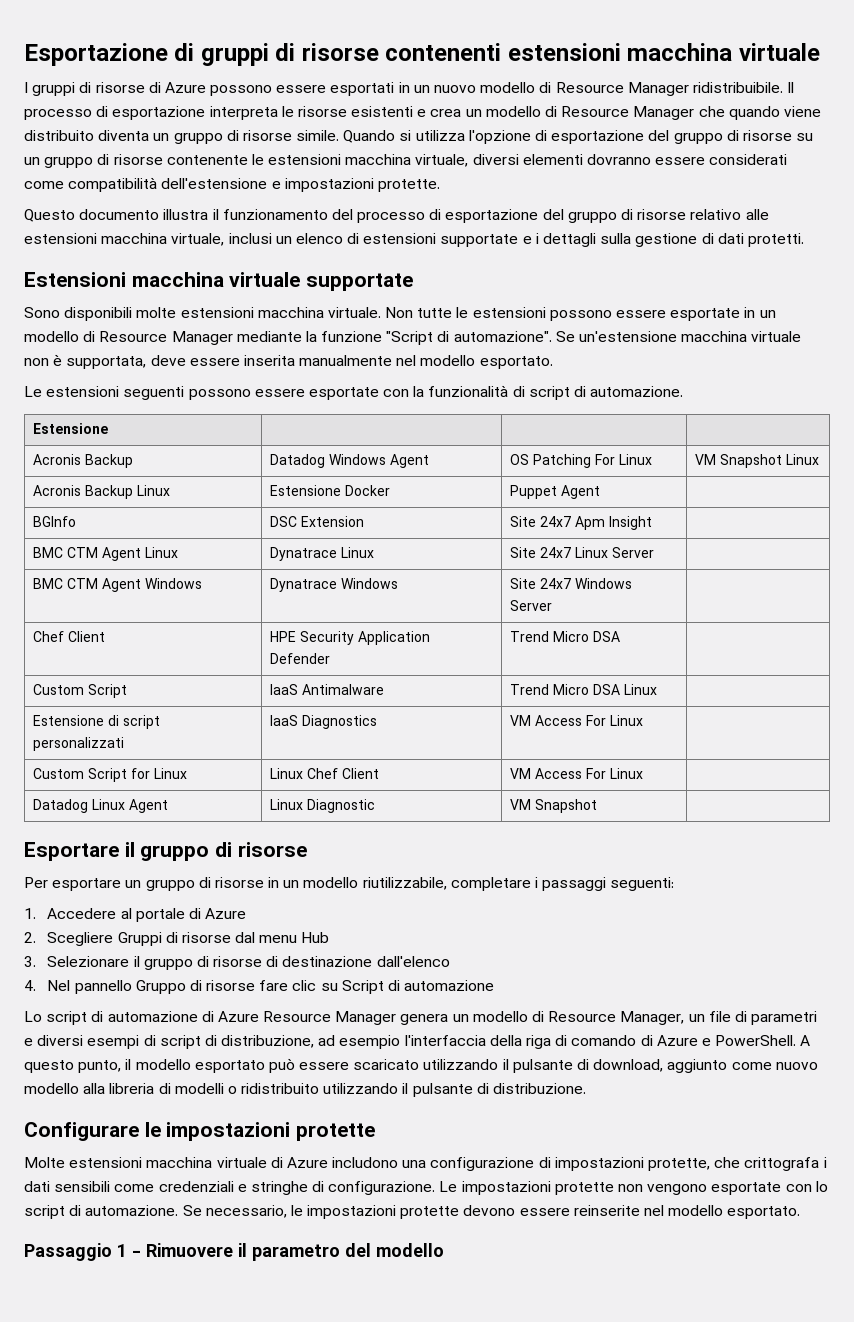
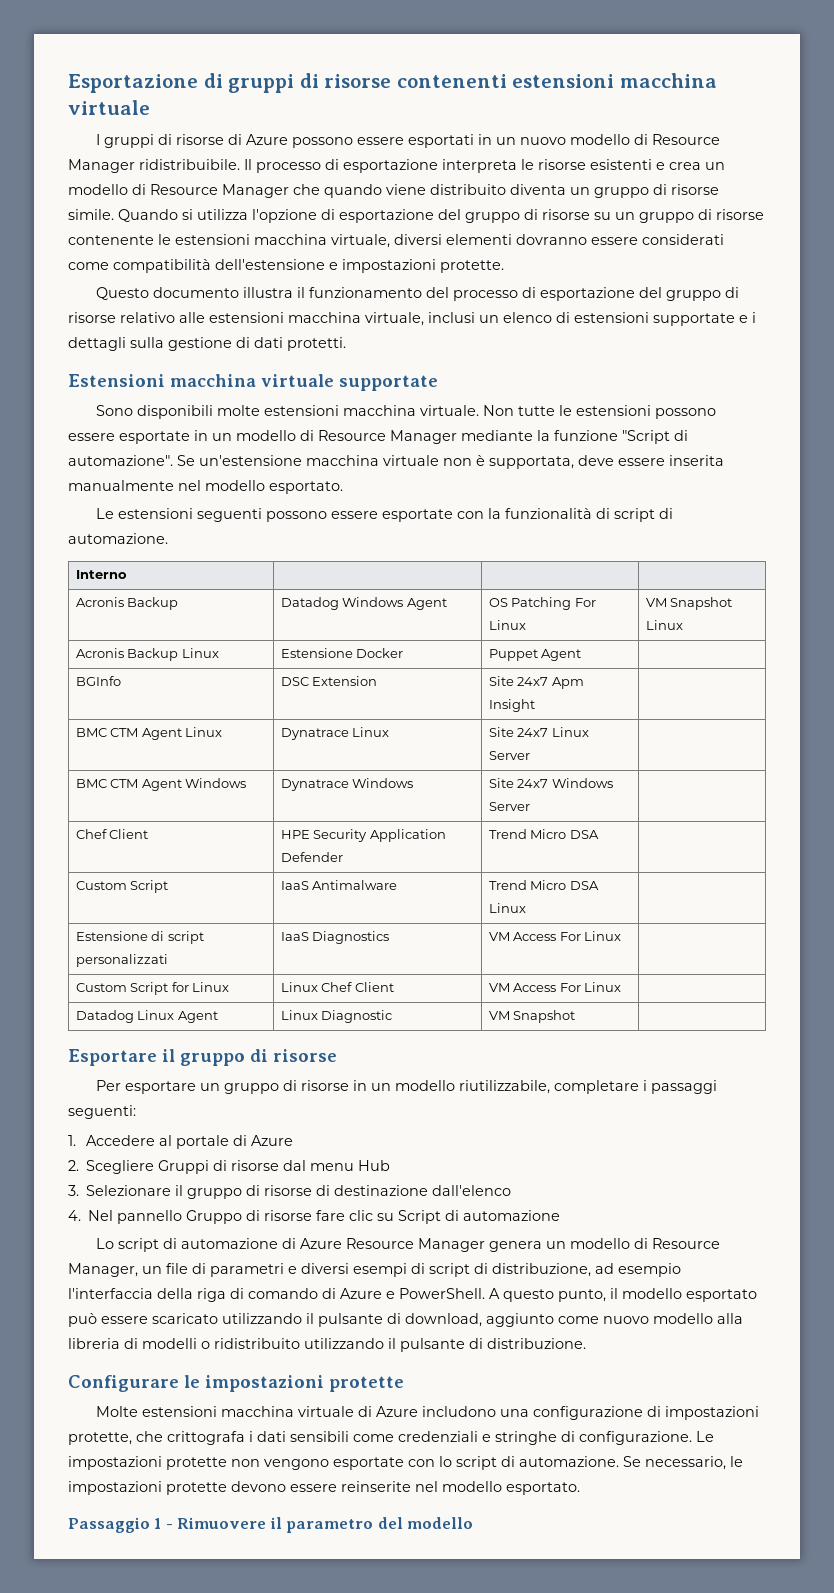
- Estensione | | |
+ Interno | | |

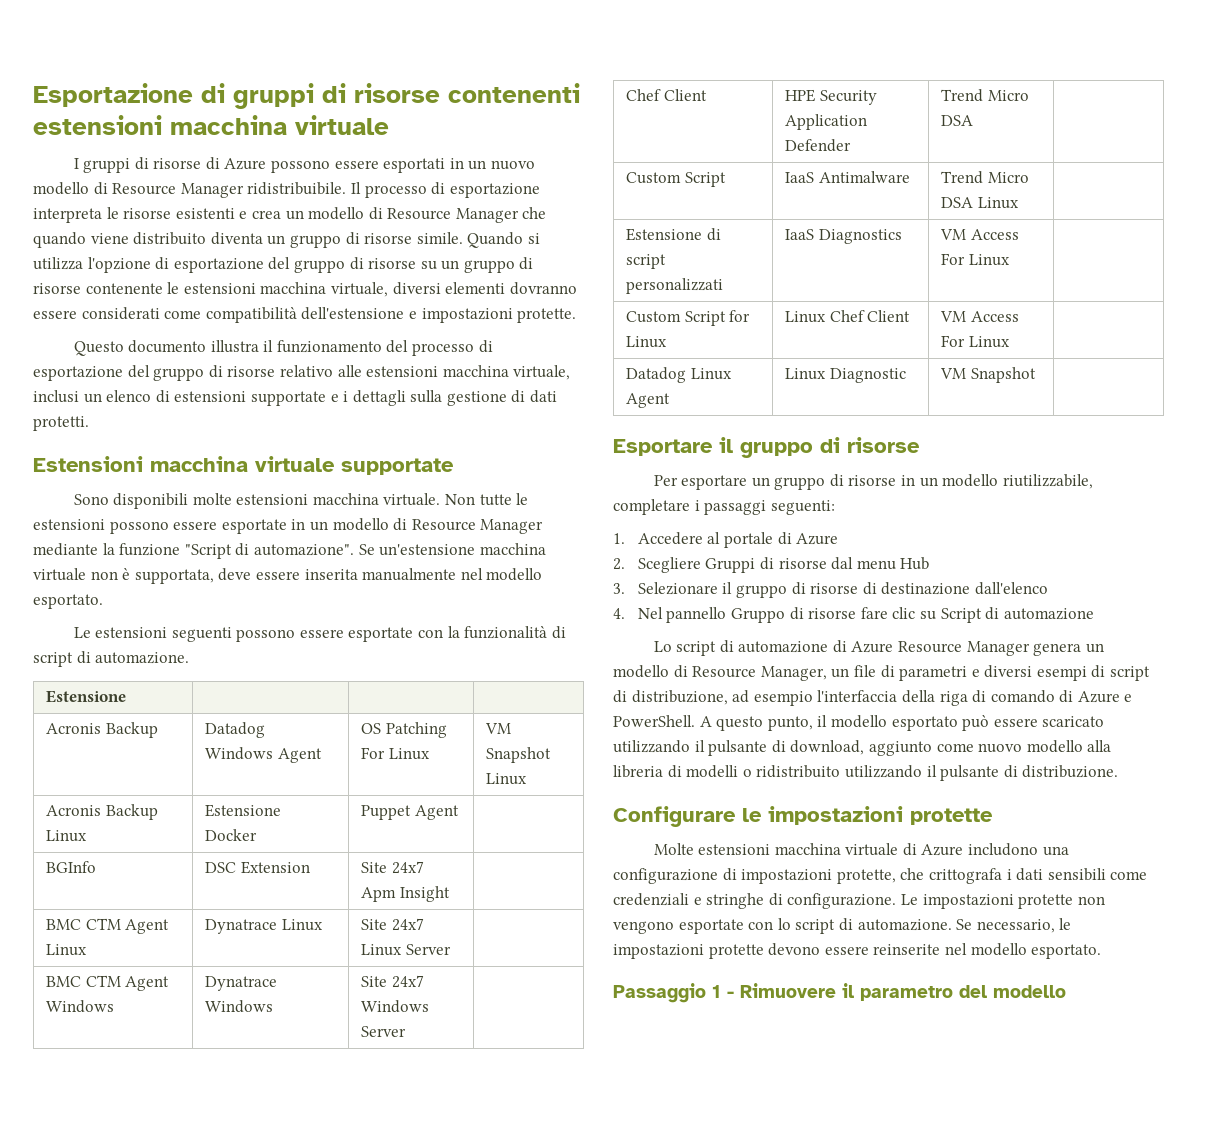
- Interno | | |
+ Estensione | | |

